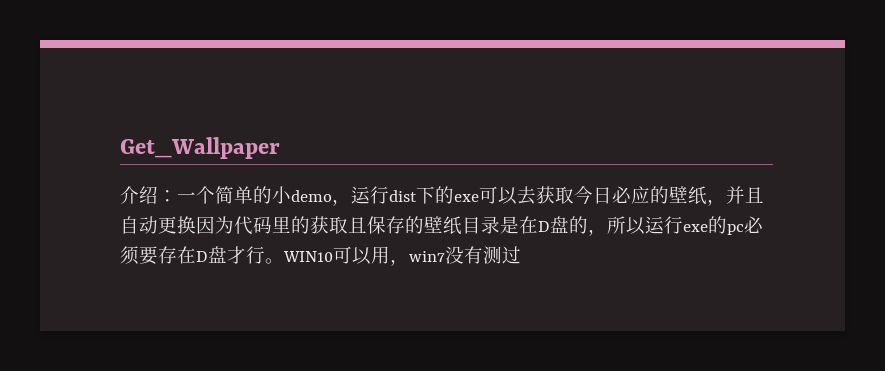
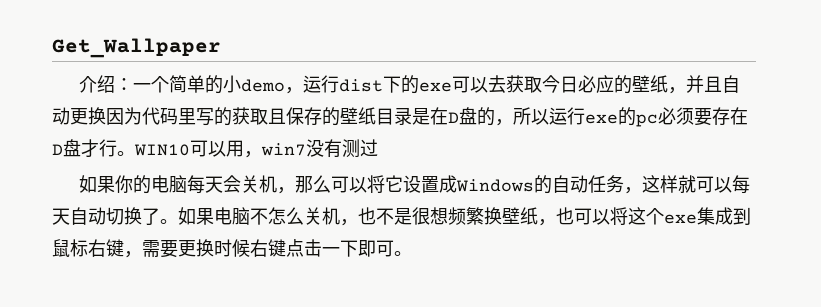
- 介绍：一个简单的小demo，运行dist下的exe可以去获取今日必应的壁纸，并且自动更换因为代码里的获取且保存的壁纸目录是在D盘的，所以运行exe的pc必须要存在D盘才行。
+ 介绍：一个简单的小demo，运行dist下的exe可以去获取今日必应的壁纸，并且自动更换因为代码里写的获取且保存的壁纸目录是在D盘的，所以运行exe的pc必须要存在D盘才行。
+ 如果你的电脑每天会关机，那么可以将它设置成Windows的自动任务，这样就可以每天自动切换了。如果电脑不怎么关机，也不是很想频繁换壁纸，也可以将这个exe集成到鼠标右键，需要更换时候右键点击一下即可。

